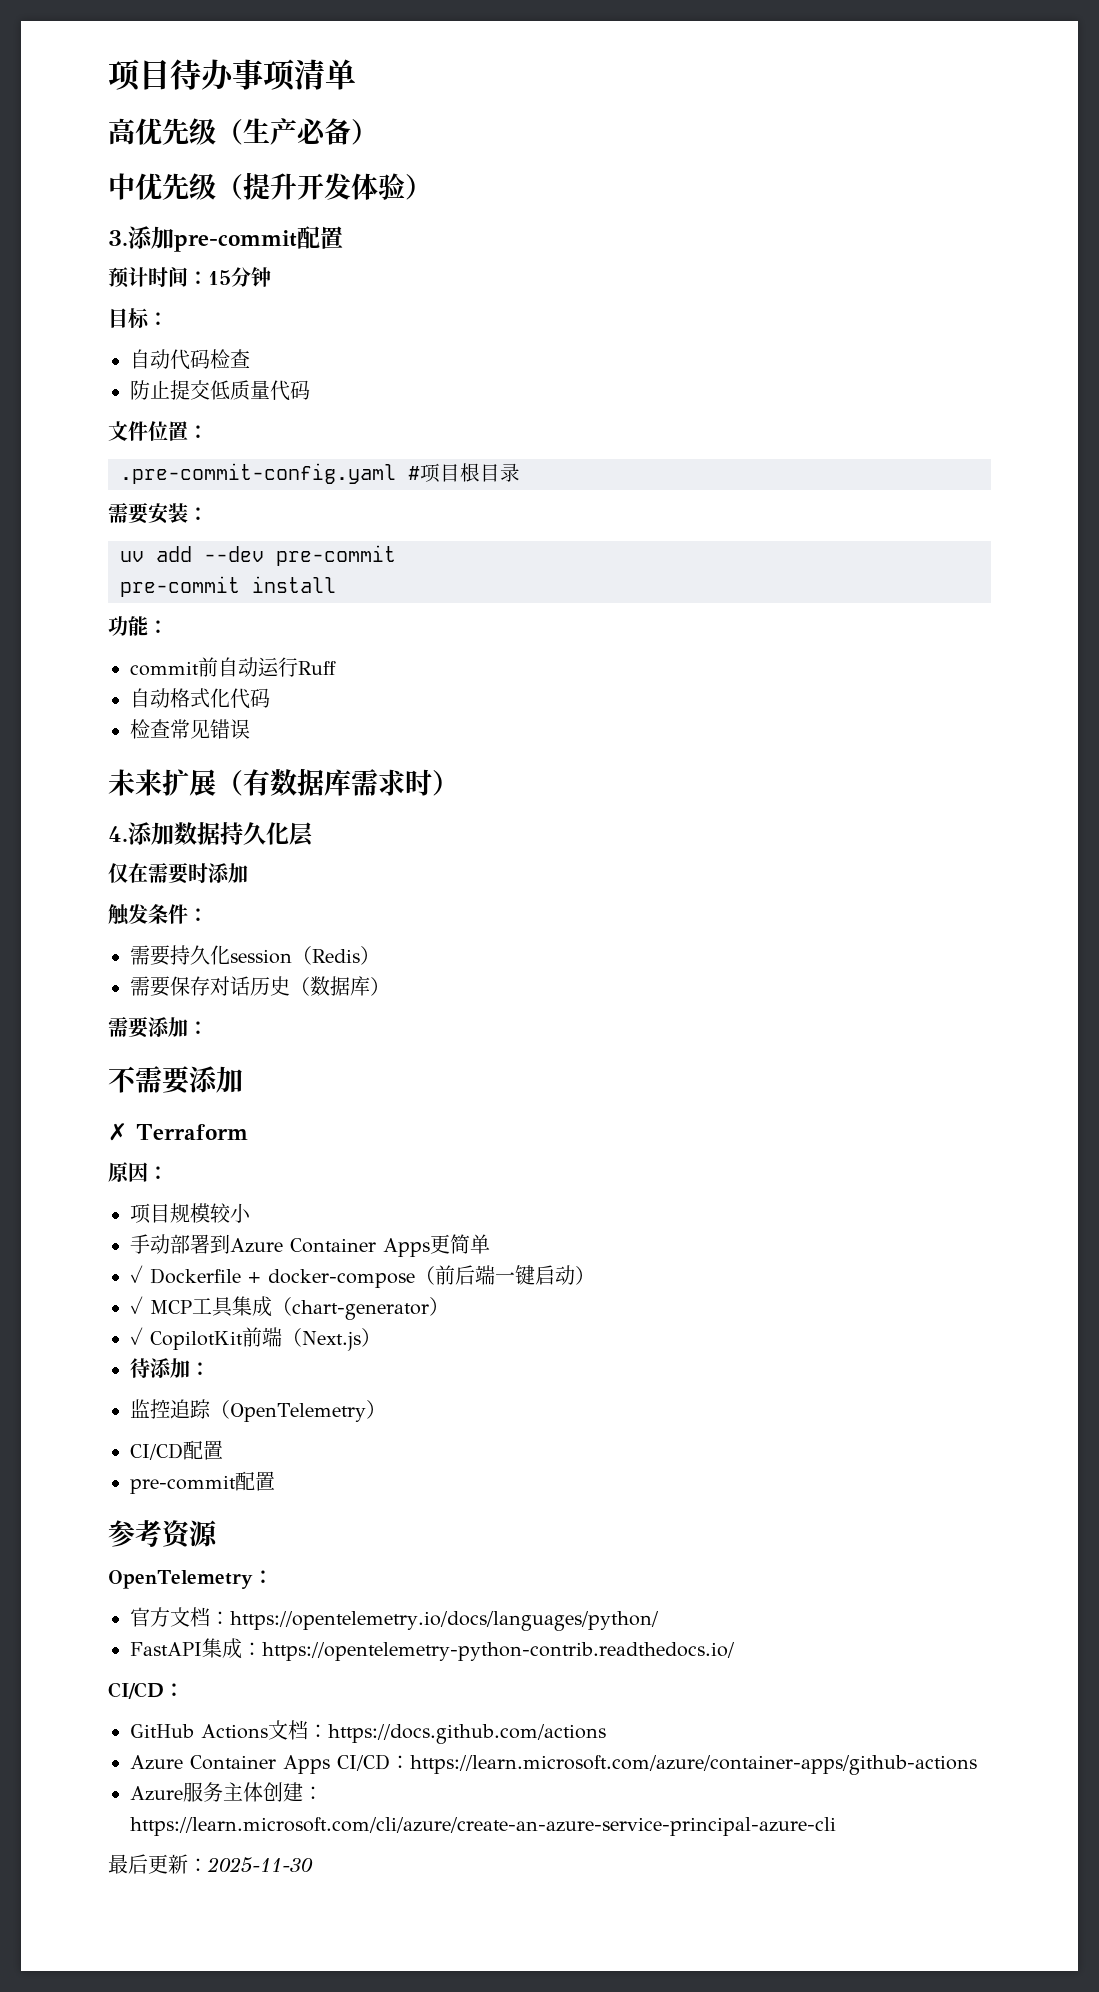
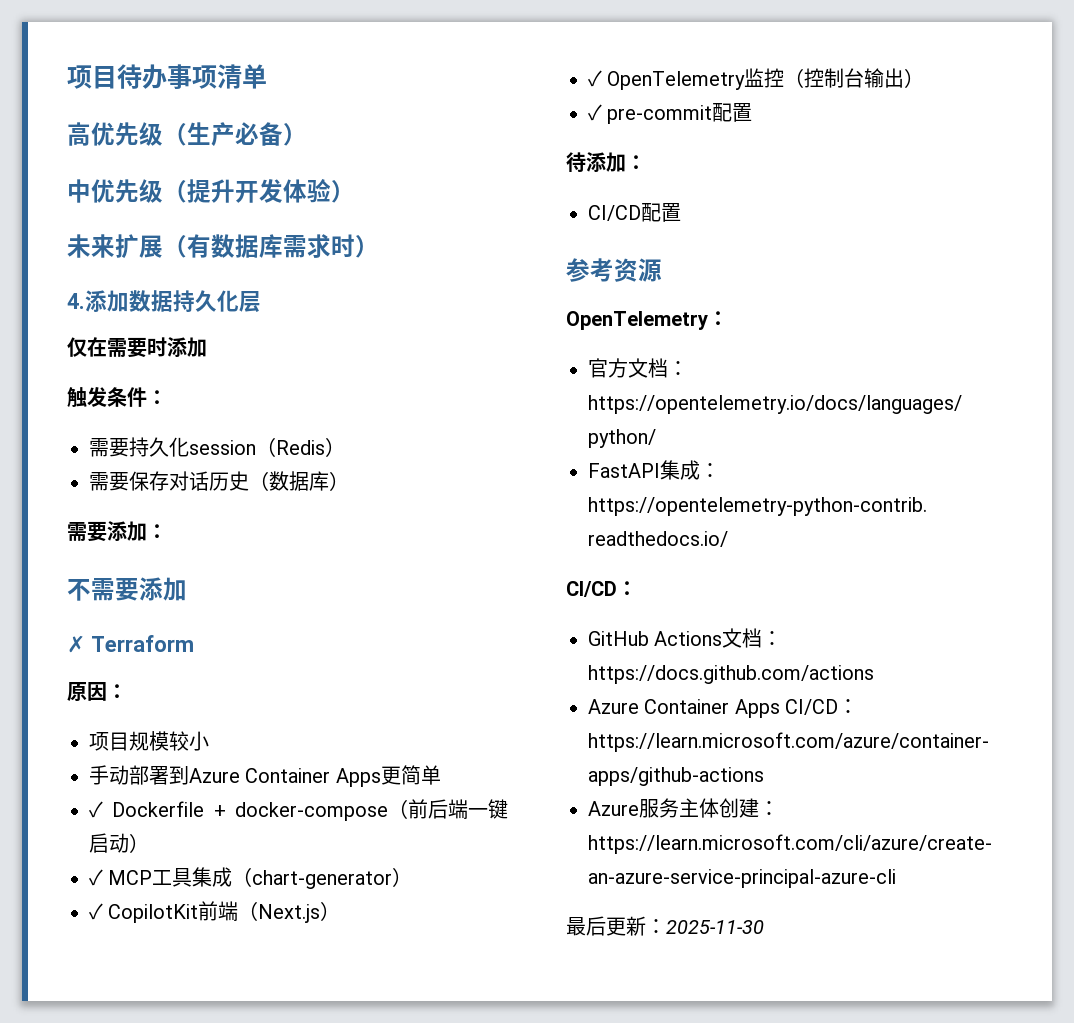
- 3.添加pre-commit配置
- 预计时间：15分钟
- 目标：
- 自动代码检查
- 防止提交低质量代码
- 文件位置：
- .pre-commit-config.yaml #项目根目录
- 需要安装：
- uv add --dev pre-commit
- pre-commit install
- 功能：
- commit前自动运行Ruff
- 自动格式化代码
- 检查常见错误
+ ✓ OpenTelemetry监控（控制台输出）
+ ✓ pre-commit配置
  待添加：
- 监控追踪（OpenTelemetry）
  CI/CD配置
- pre-commit配置

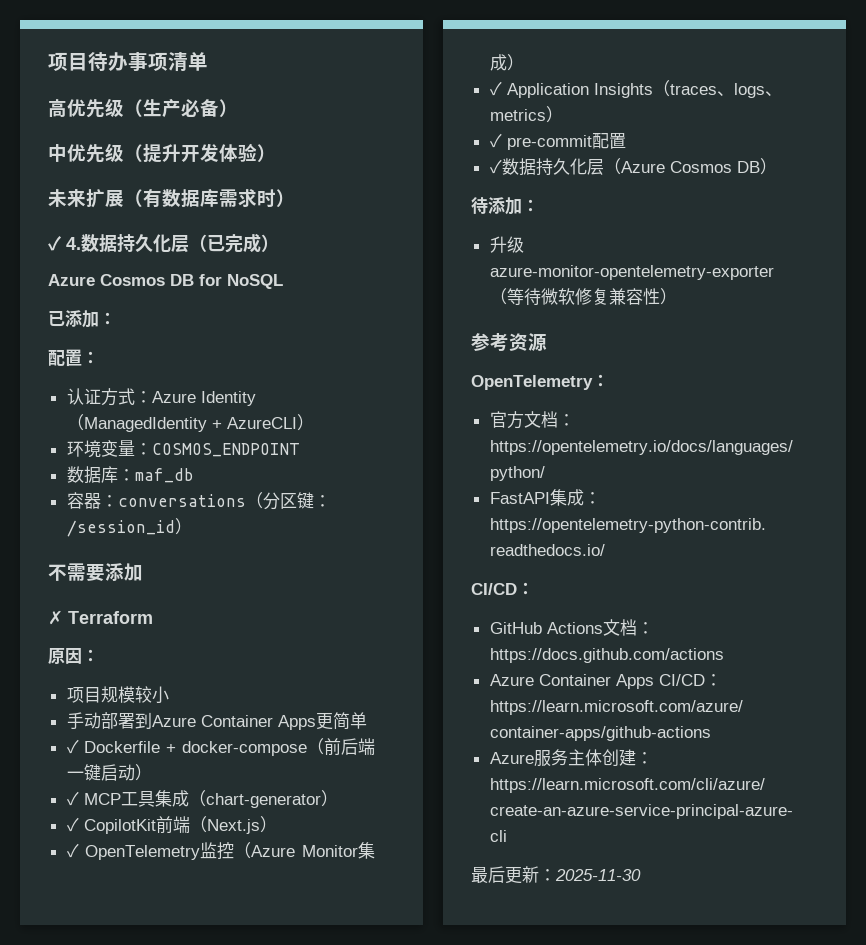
- 4.添加数据持久化层
- 仅在需要时添加
- 触发条件：
- 需要持久化session（Redis）
- 需要保存对话历史（数据库）
- 需要添加：
+ ✓ 4.数据持久化层（已完成）
+ Azure Cosmos DB for NoSQL
+ 已添加：
+ 配置：
+ 认证方式：Azure Identity（ManagedIdentity + AzureCLI）
+ 环境变量：COSMOS_ENDPOINT
+ 数据库：maf_db
+ 容器：conversations（分区键：/session_id）
- ✓ OpenTelemetry监控（控制台输出）
+ ✓ OpenTelemetry监控（Azure Monitor集成）
+ ✓ Application Insights（traces、logs、metrics）
  ✓ pre-commit配置
+ ✓数据持久化层（Azure Cosmos DB）
  待添加：
- CI/CD配置
+ 升级azure-monitor-opentelemetry-exporter（等待微软修复兼容性）

